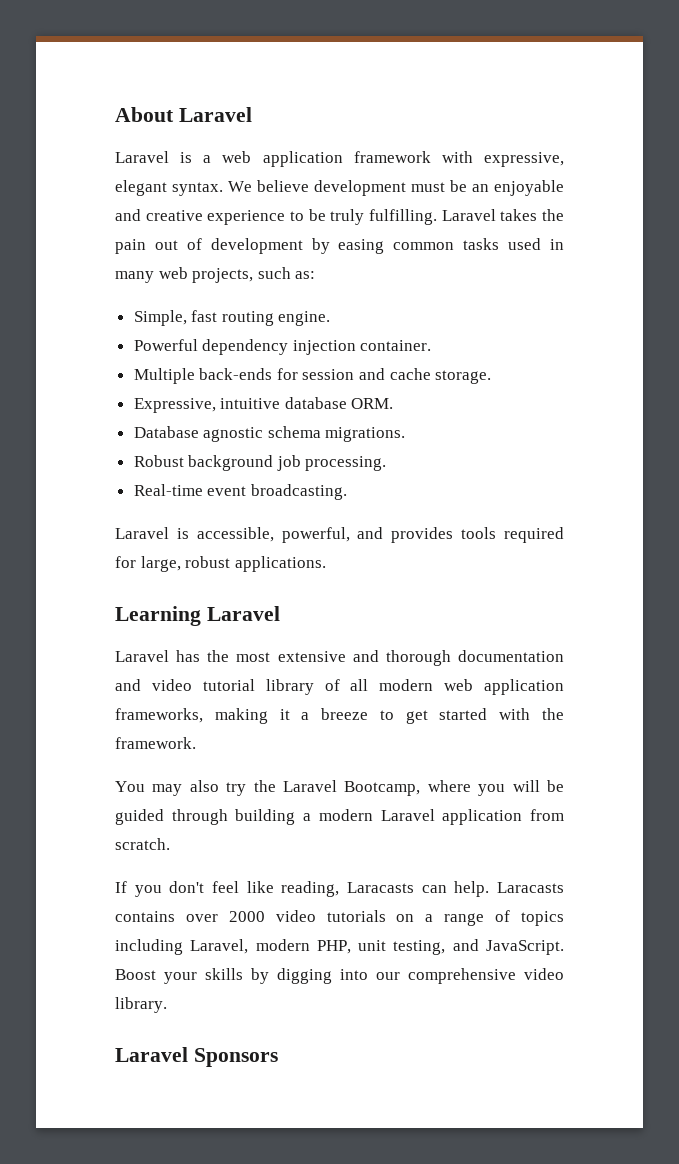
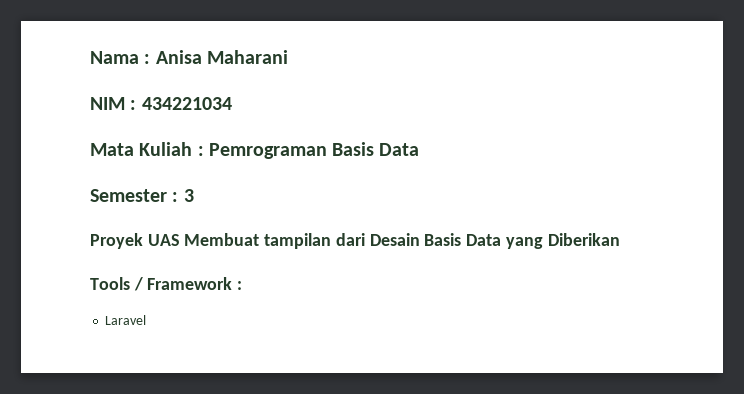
- About Laravel
- Laravel is a web application framework with expressive, elegant syntax. We believe development must be an enjoyable and creative experience to be truly fulfilling. Laravel takes the pain out of development by easing common tasks used in many web projects, such as:
- Simple, fast routing engine.
- Powerful dependency injection container.
- Multiple back-ends for session and cache storage.
- Expressive, intuitive database ORM.
- Database agnostic schema migrations.
- Robust background job processing.
- Real-time event broadcasting.
- Laravel is accessible, powerful, and provides tools required for large, robust applications.
- Learning Laravel
- Laravel has the most extensive and thorough documentation and video tutorial library of all modern web application frameworks, making it a breeze to get started with the framework.
- You may also try the Laravel Bootcamp, where you will be guided through building a modern Laravel application from scratch.
- If you don't feel like reading, Laracasts can help. Laracasts contains over 2000 video tutorials on a range of topics including Laravel, modern PHP, unit testing, and JavaScript. Boost your skills by digging into our comprehensive video library.
- Laravel Sponsors
+ Nama : Anisa Maharani
+ NIM : 434221034
+ Mata Kuliah : Pemrograman Basis Data
+ Semester : 3
+ Proyek UAS Membuat tampilan dari Desain Basis Data yang Diberikan
+ Tools / Framework :
+ Laravel

